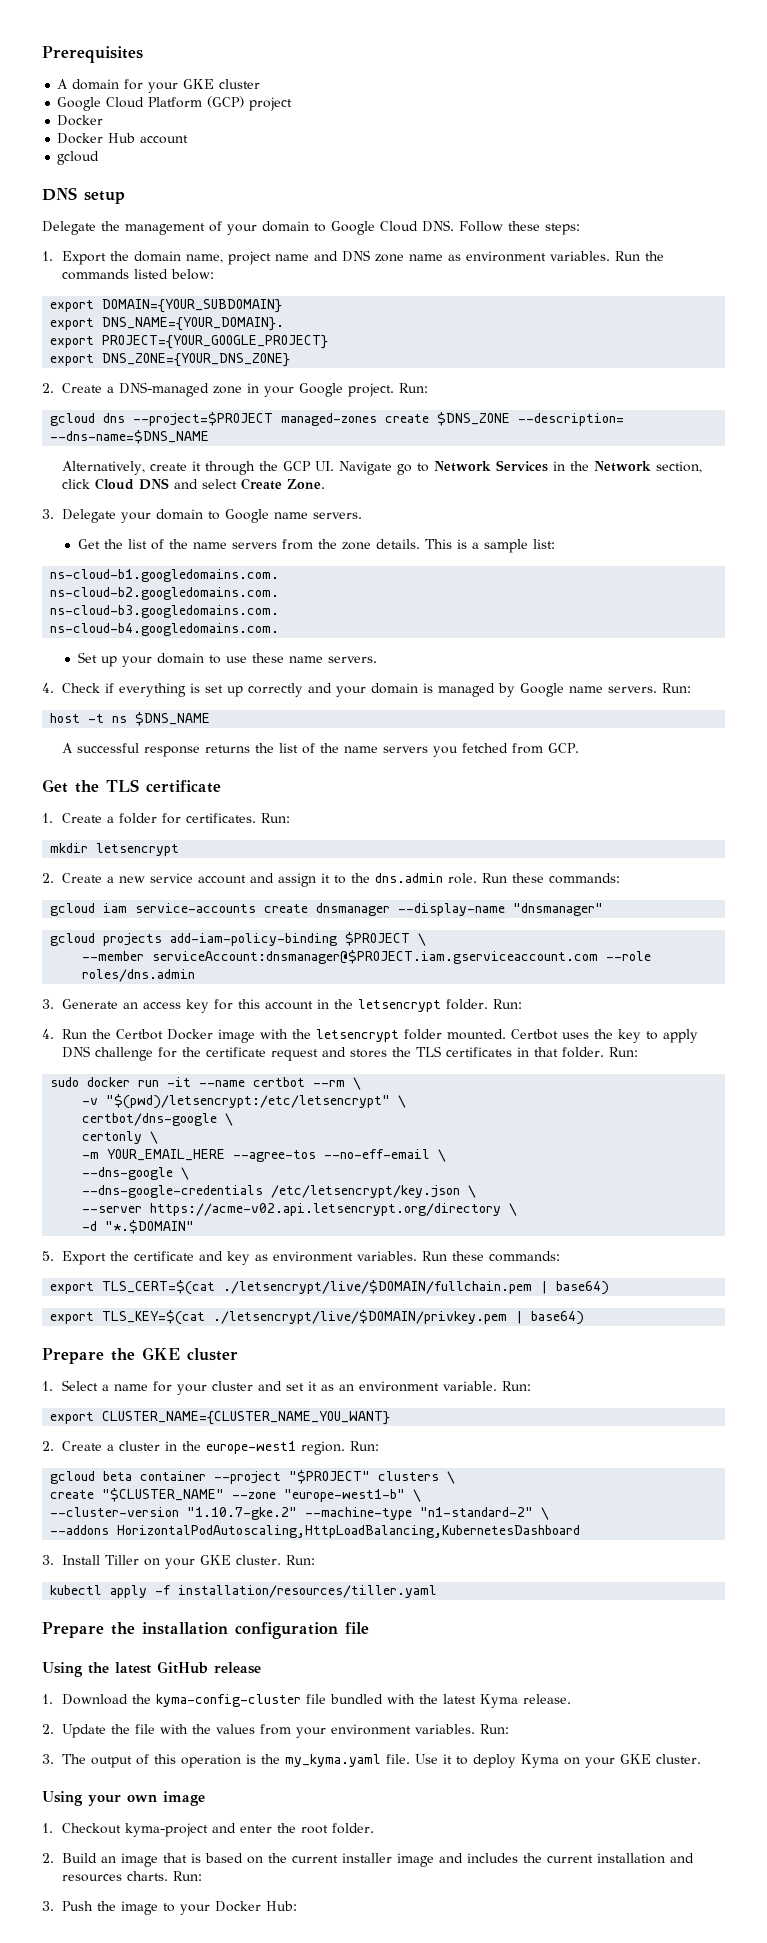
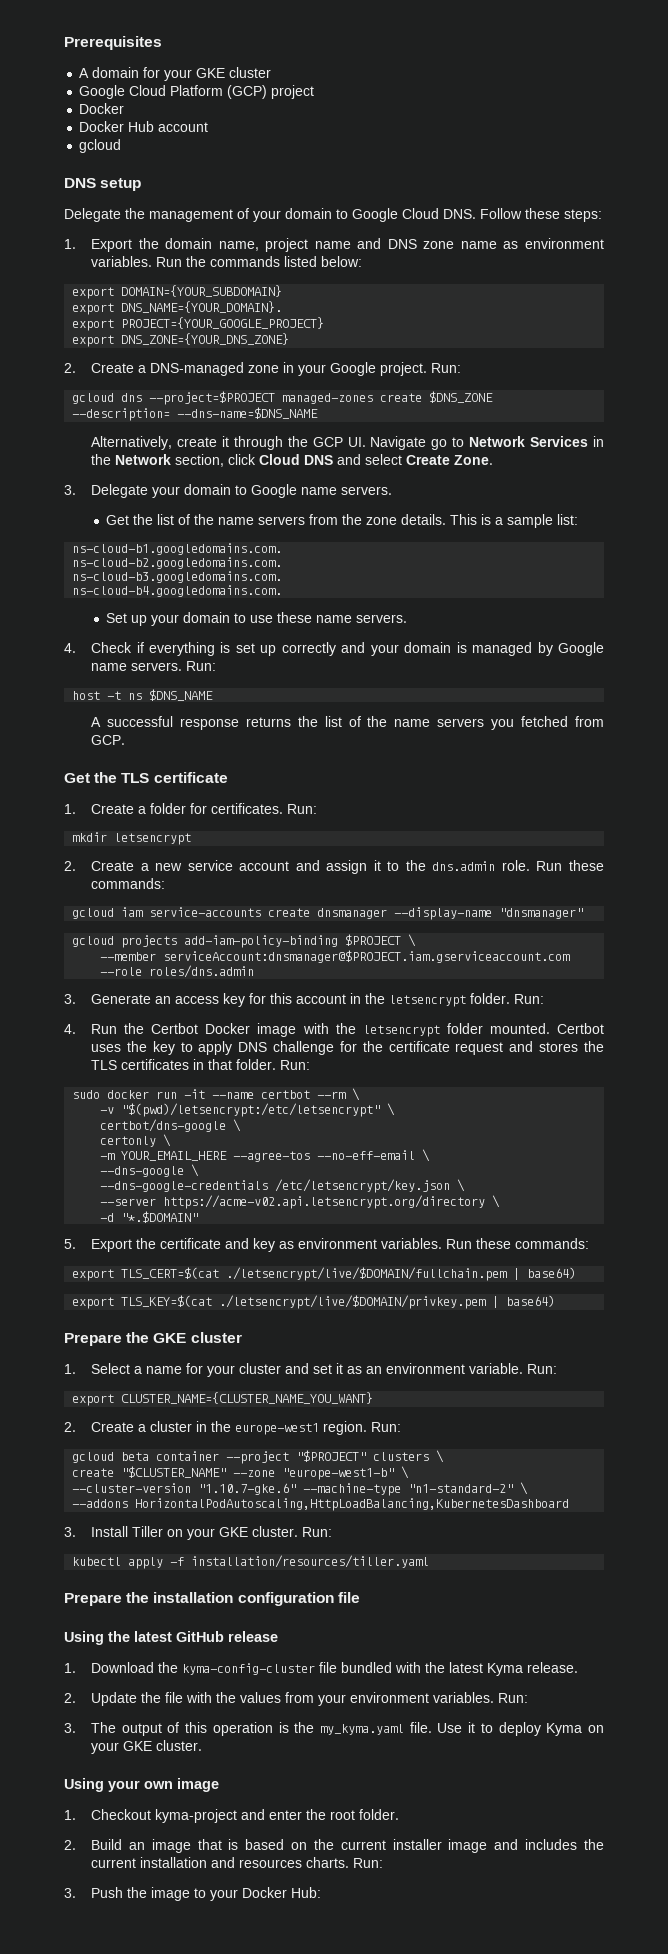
- --cluster-version "1.10.7-gke.2" --machine-type "n1-standard-2" \
+ --cluster-version "1.10.7-gke.6" --machine-type "n1-standard-2" \

